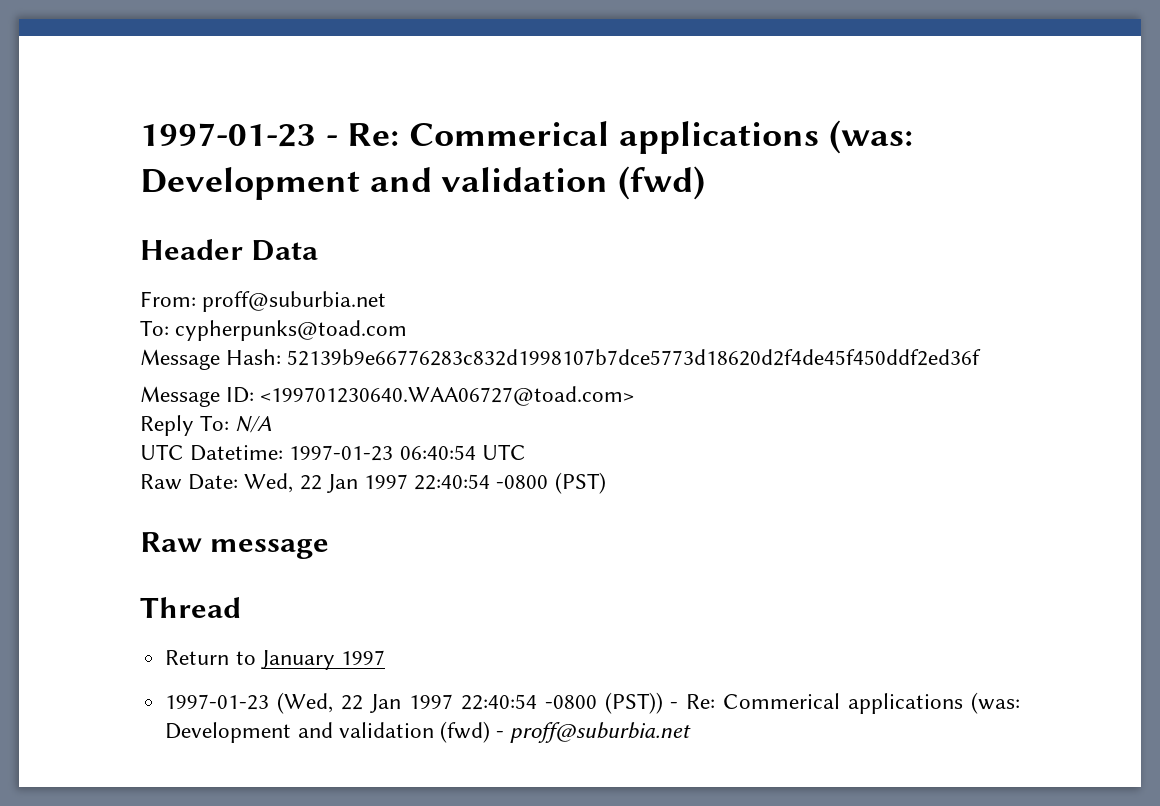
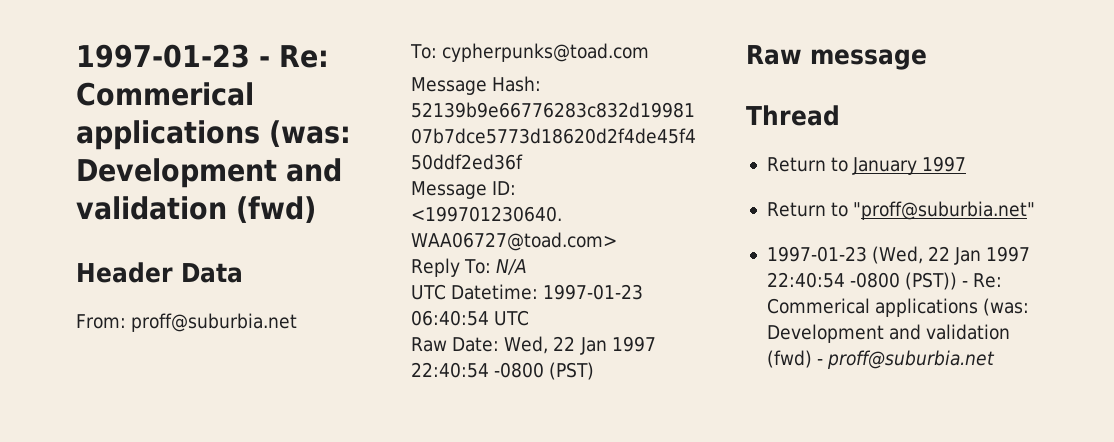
+ Return to "proff@suburbia.net"

